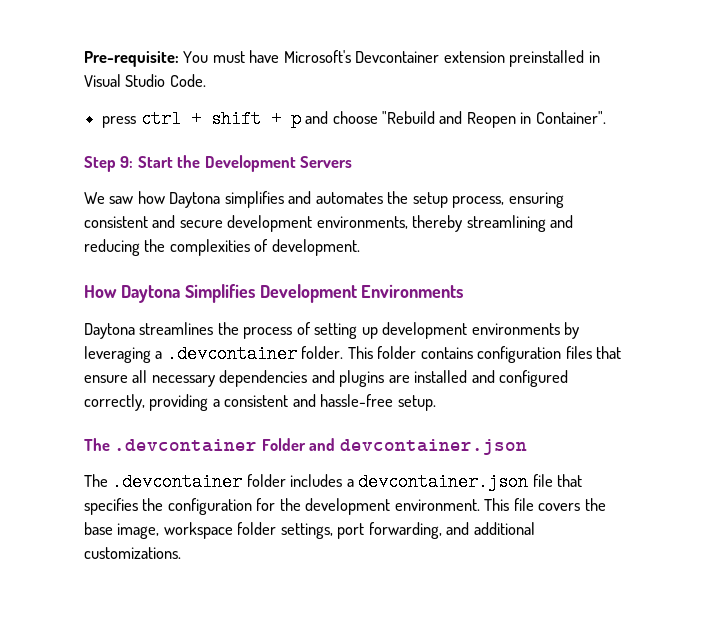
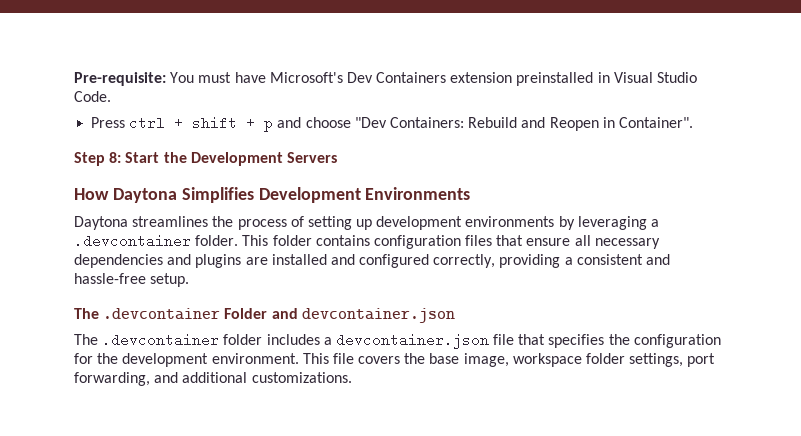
- Pre-requisite: You must have Microsoft's Devcontainer extension preinstalled in Visual Studio Code.
+ Pre-requisite: You must have Microsoft's Dev Containers extension preinstalled in Visual Studio Code.
- press ctrl + shift + p and choose "Rebuild and Reopen in Container".
+ Press ctrl + shift + p and choose "Dev Containers: Rebuild and Reopen in Container".
- Step 9: Start the Development Servers
+ Step 8: Start the Development Servers
- We saw how Daytona simplifies and automates the setup process, ensuring consistent and secure development environments, thereby streamlining and reducing the complexities of development.

